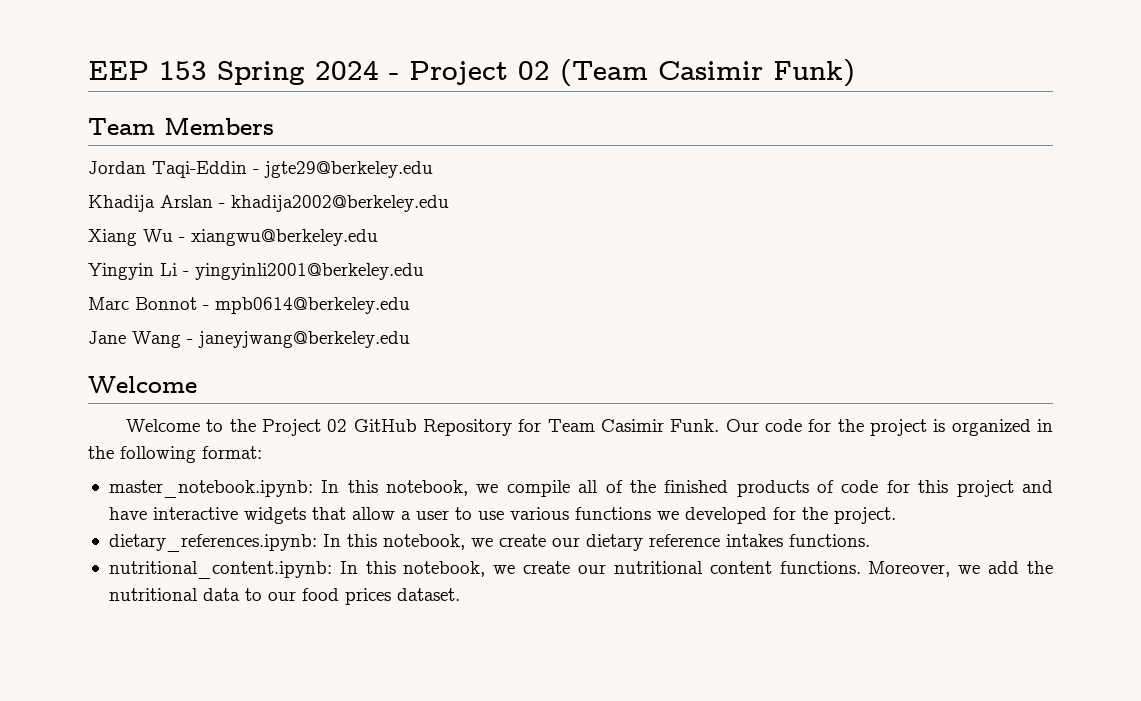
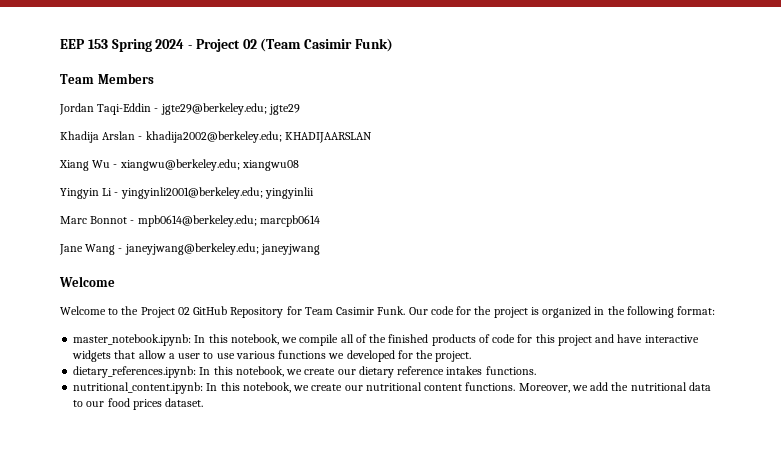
- Jordan Taqi-Eddin - jgte29@berkeley.edu
+ Jordan Taqi-Eddin - jgte29@berkeley.edu; jgte29
- Khadija Arslan - khadija2002@berkeley.edu
+ Khadija Arslan - khadija2002@berkeley.edu; KHADIJAARSLAN
- Xiang Wu - xiangwu@berkeley.edu
+ Xiang Wu - xiangwu@berkeley.edu; xiangwu08
- Yingyin Li - yingyinli2001@berkeley.edu
+ Yingyin Li - yingyinli2001@berkeley.edu; yingyinlii
- Marc Bonnot - mpb0614@berkeley.edu
+ Marc Bonnot - mpb0614@berkeley.edu; marcpb0614
- Jane Wang - janeyjwang@berkeley.edu
+ Jane Wang - janeyjwang@berkeley.edu; janeyjwang

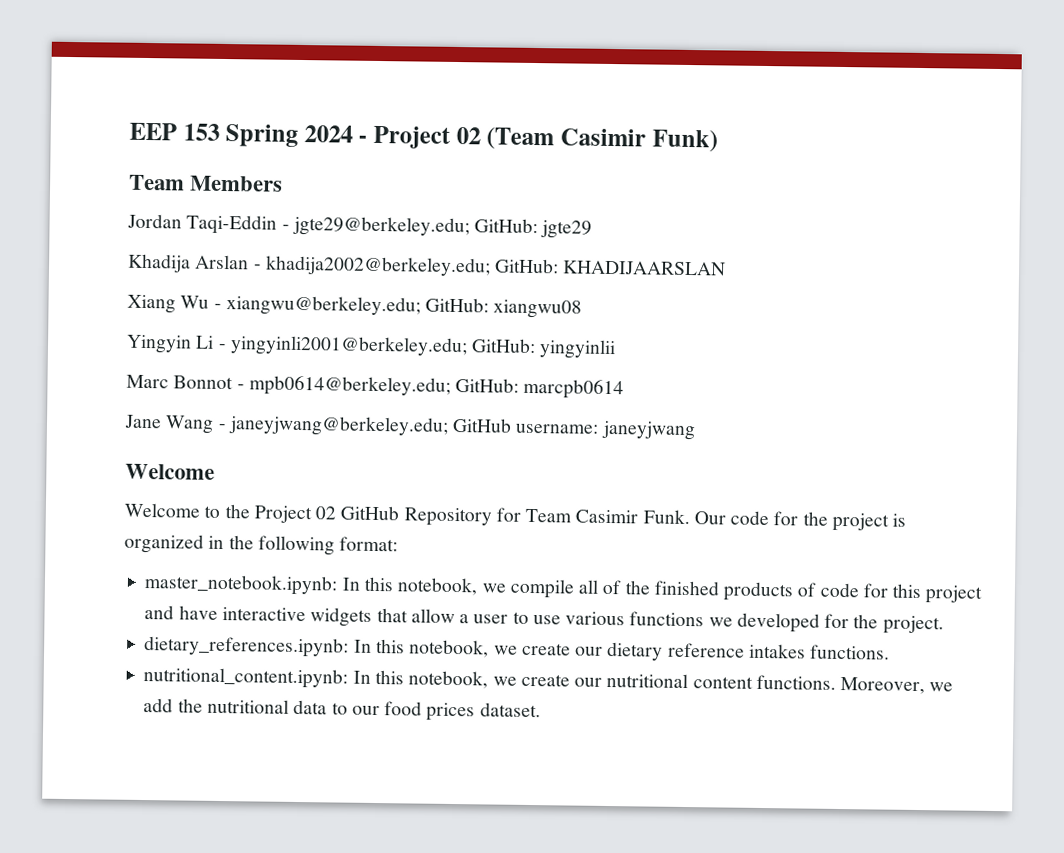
- Jordan Taqi-Eddin - jgte29@berkeley.edu; jgte29
+ Jordan Taqi-Eddin - jgte29@berkeley.edu; GitHub: jgte29
- Khadija Arslan - khadija2002@berkeley.edu; KHADIJAARSLAN
+ Khadija Arslan - khadija2002@berkeley.edu; GitHub: KHADIJAARSLAN
- Xiang Wu - xiangwu@berkeley.edu; xiangwu08
+ Xiang Wu - xiangwu@berkeley.edu; GitHub: xiangwu08
- Yingyin Li - yingyinli2001@berkeley.edu; yingyinlii
+ Yingyin Li - yingyinli2001@berkeley.edu; GitHub: yingyinlii
- Marc Bonnot - mpb0614@berkeley.edu; marcpb0614
+ Marc Bonnot - mpb0614@berkeley.edu; GitHub: marcpb0614
- Jane Wang - janeyjwang@berkeley.edu; janeyjwang
+ Jane Wang - janeyjwang@berkeley.edu; GitHub username: janeyjwang

